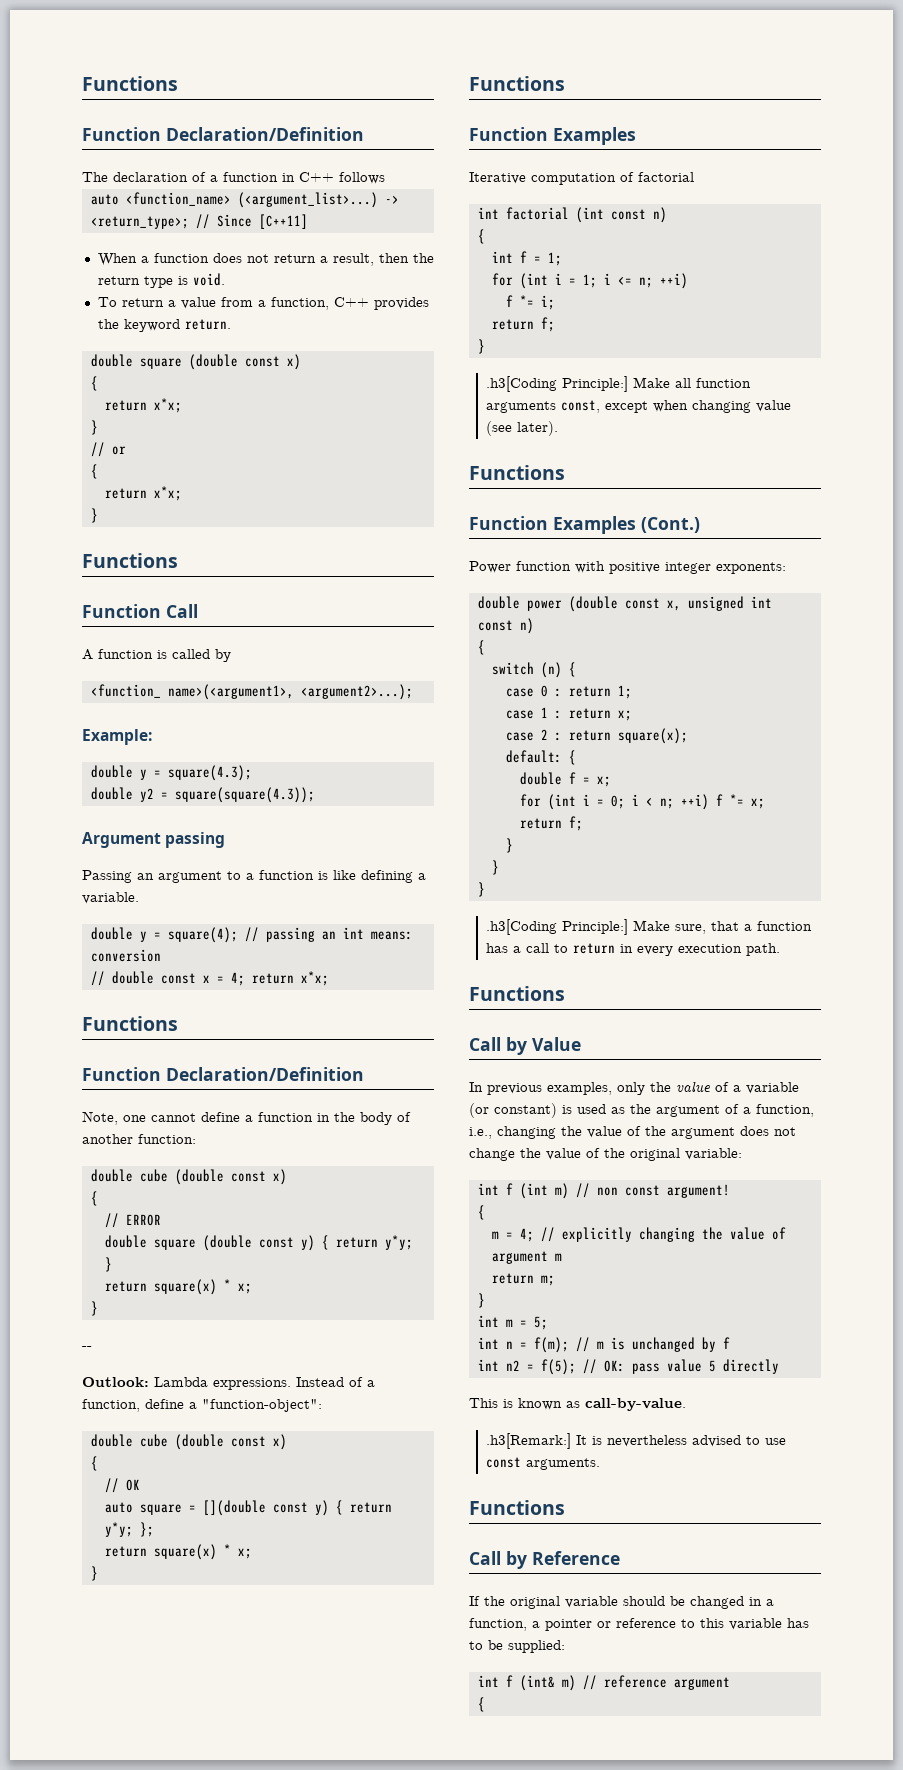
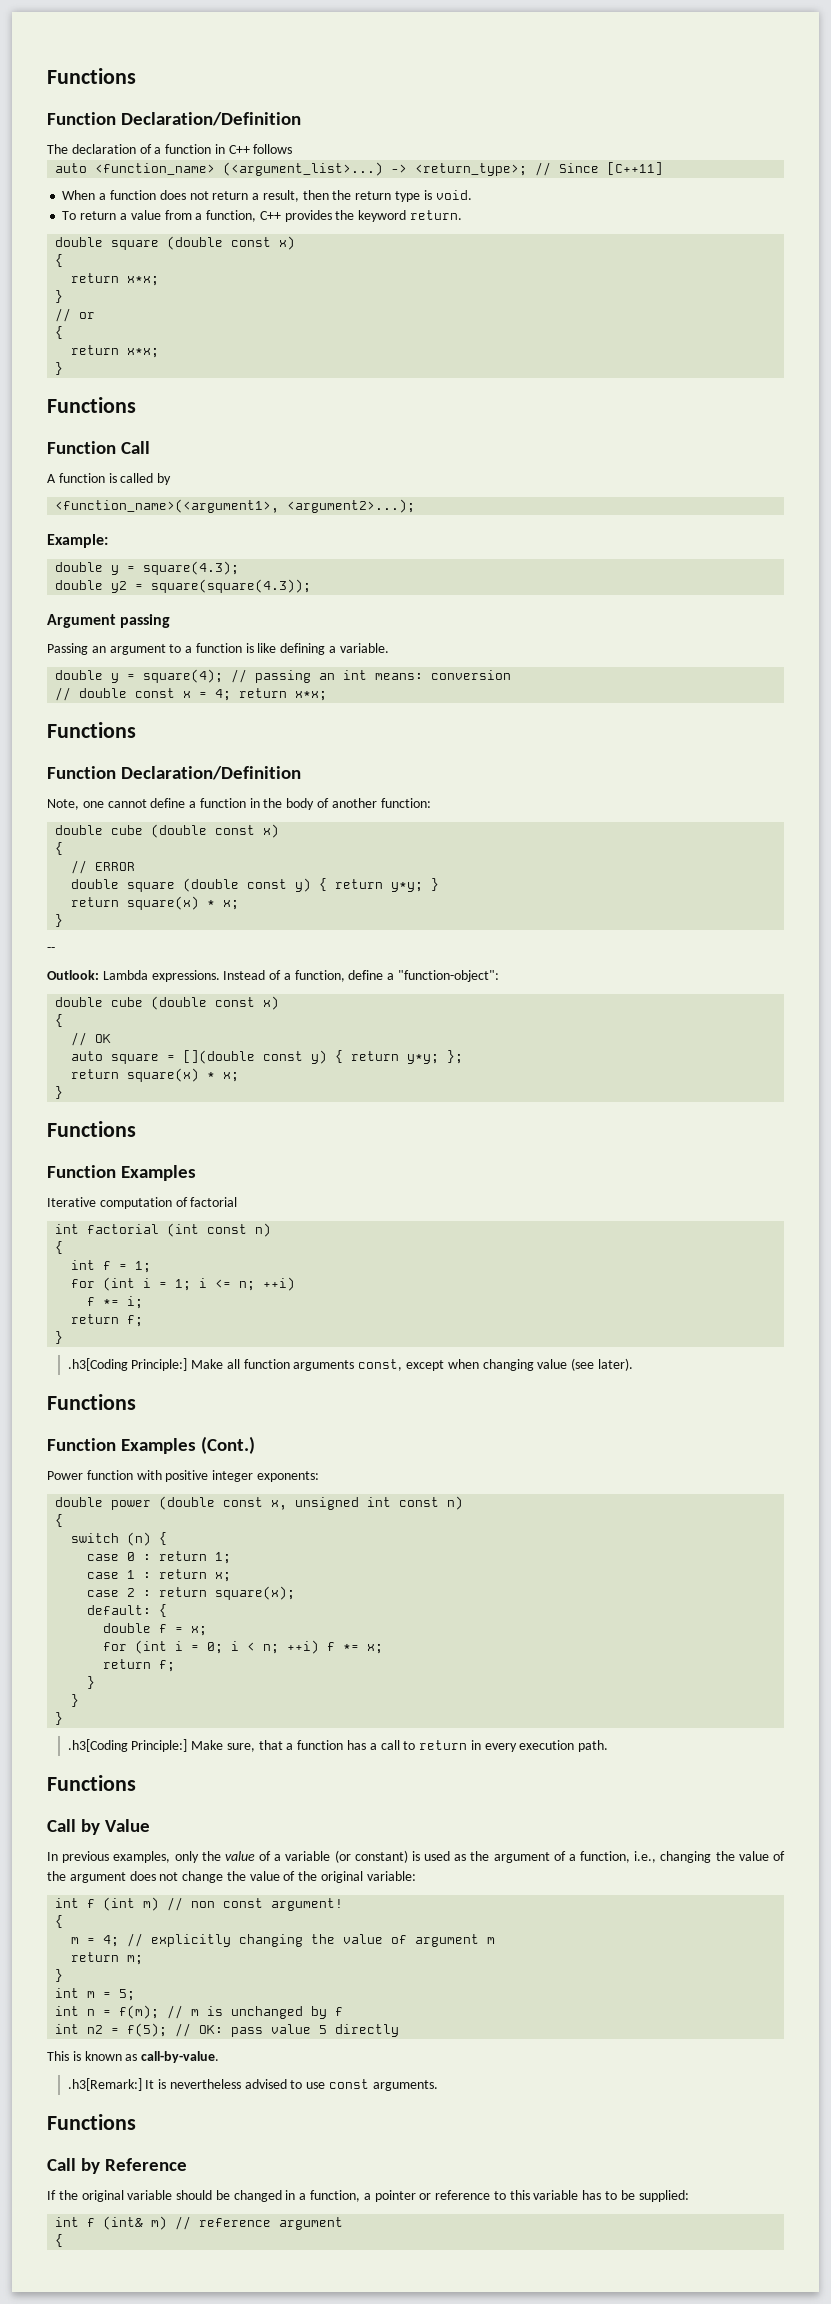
- <function_ name>(<argument1>, <argument2>...);
+ <function_name>(<argument1>, <argument2>...);

